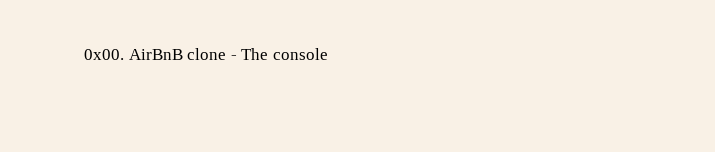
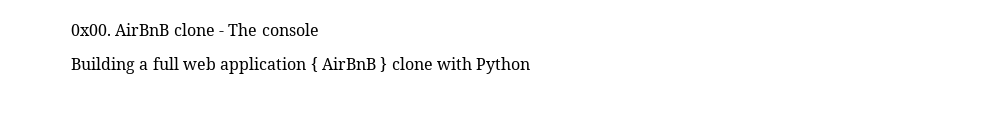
+ Building a full web application { AirBnB } clone with Python

